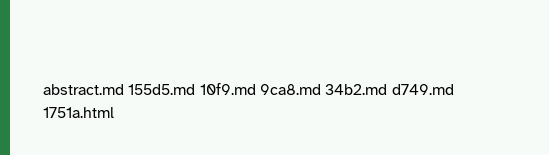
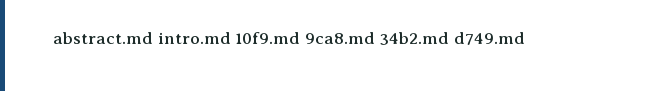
- abstract.md 155d5.md 10f9.md 9ca8.md 34b2.md d749.md 1751a.html
+ abstract.md intro.md 10f9.md 9ca8.md 34b2.md d749.md

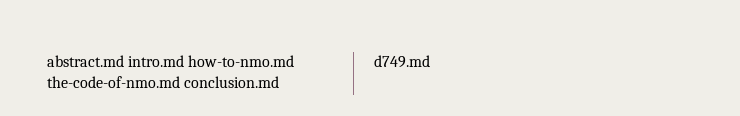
- abstract.md intro.md 10f9.md 9ca8.md 34b2.md d749.md
+ abstract.md intro.md how-to-nmo.md the-code-of-nmo.md conclusion.md d749.md

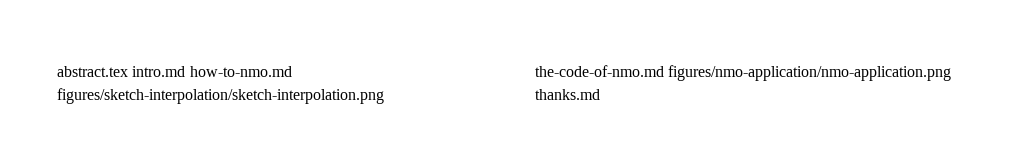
- abstract.md intro.md how-to-nmo.md the-code-of-nmo.md conclusion.md d749.md
+ abstract.tex intro.md how-to-nmo.md figures/sketch-interpolation/sketch-interpolation.png the-code-of-nmo.md figures/nmo-application/nmo-application.png thanks.md

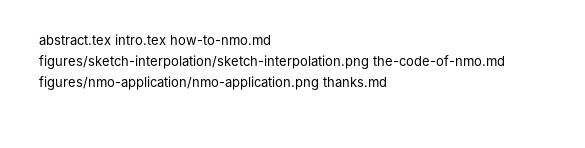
- abstract.tex intro.md how-to-nmo.md figures/sketch-interpolation/sketch-interpolation.png the-code-of-nmo.md figures/nmo-application/nmo-application.png thanks.md
+ abstract.tex intro.tex how-to-nmo.md figures/sketch-interpolation/sketch-interpolation.png the-code-of-nmo.md figures/nmo-application/nmo-application.png thanks.md

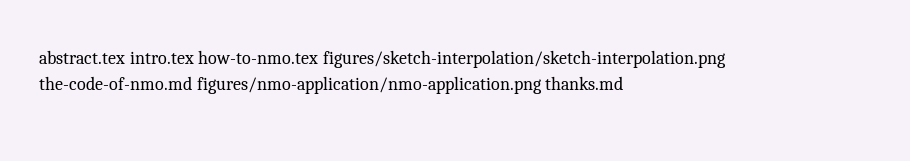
- abstract.tex intro.tex how-to-nmo.md figures/sketch-interpolation/sketch-interpolation.png the-code-of-nmo.md figures/nmo-application/nmo-application.png thanks.md
+ abstract.tex intro.tex how-to-nmo.tex figures/sketch-interpolation/sketch-interpolation.png the-code-of-nmo.md figures/nmo-application/nmo-application.png thanks.md

